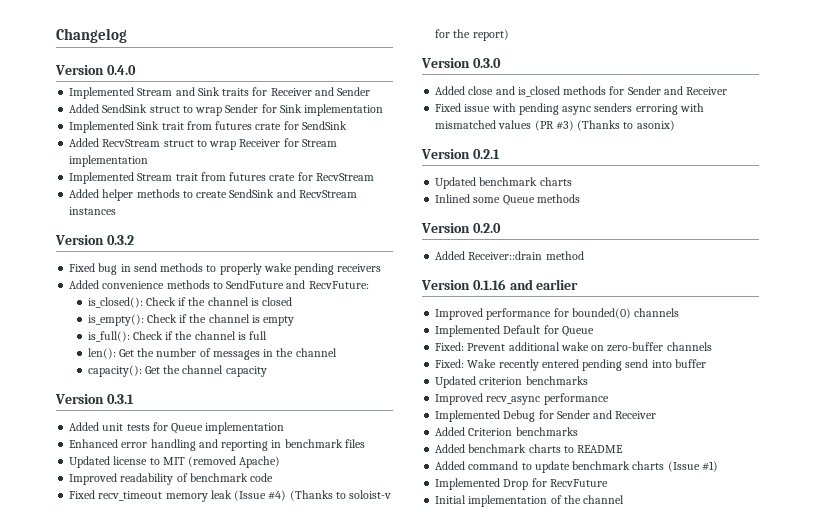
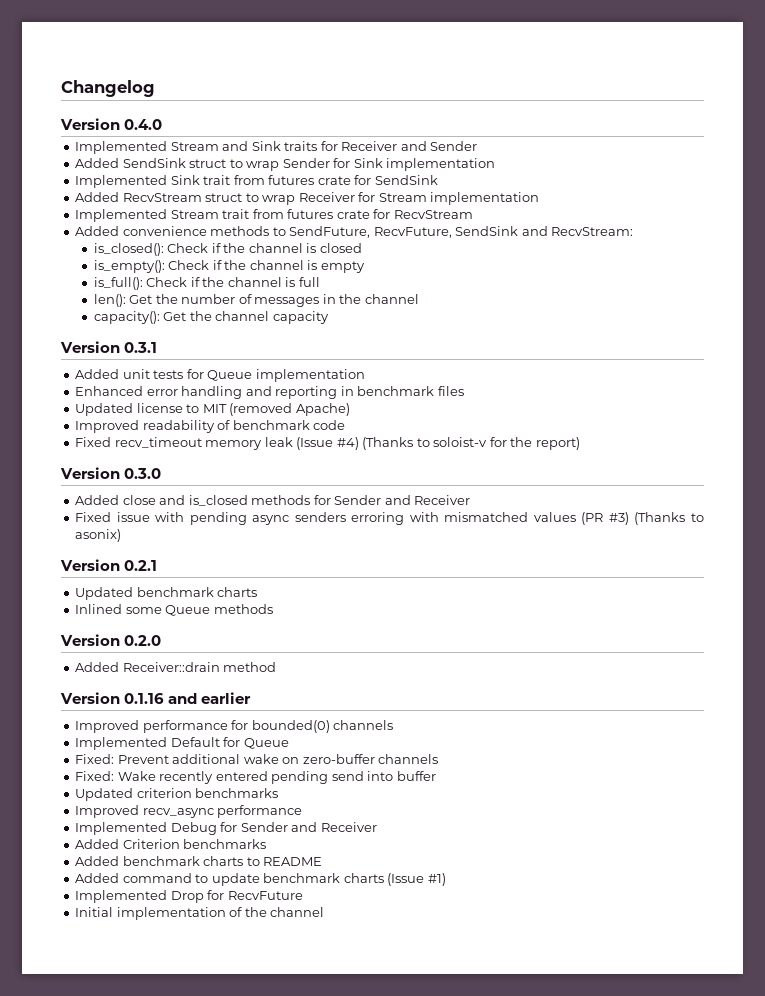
- Added helper methods to create SendSink and RecvStream instances
- Version 0.3.2
- Fixed bug in send methods to properly wake pending receivers
- Added convenience methods to SendFuture and RecvFuture:
+ Added convenience methods to SendFuture, RecvFuture, SendSink and RecvStream:

